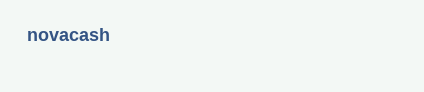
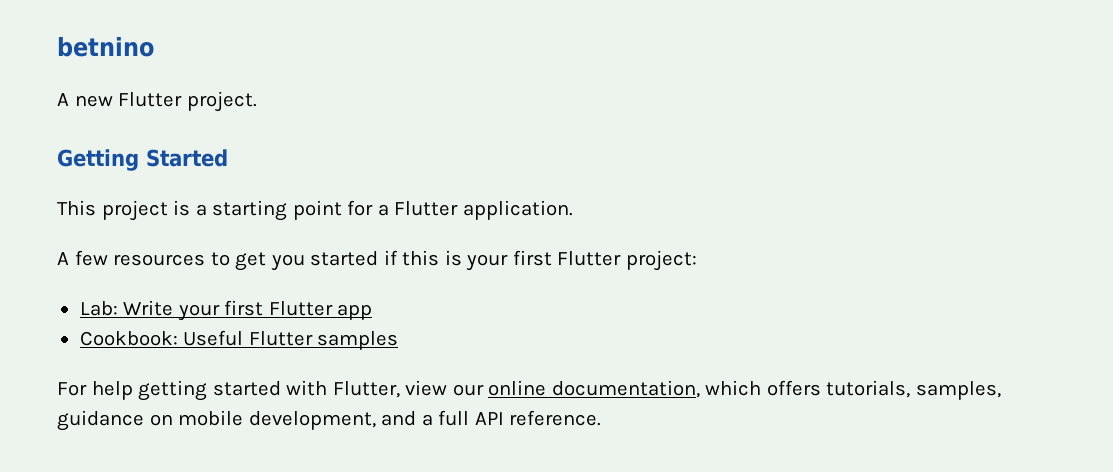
- novacash
+ betnino
+ A new Flutter project.
+ Getting Started
+ This project is a starting point for a Flutter application.
+ A few resources to get you started if this is your first Flutter project:
+ Lab: Write your first Flutter app
+ Cookbook: Useful Flutter samples
+ For help getting started with Flutter, view our online documentation, which offers tutorials, samples, guidance on mobile development, and a full API reference.

